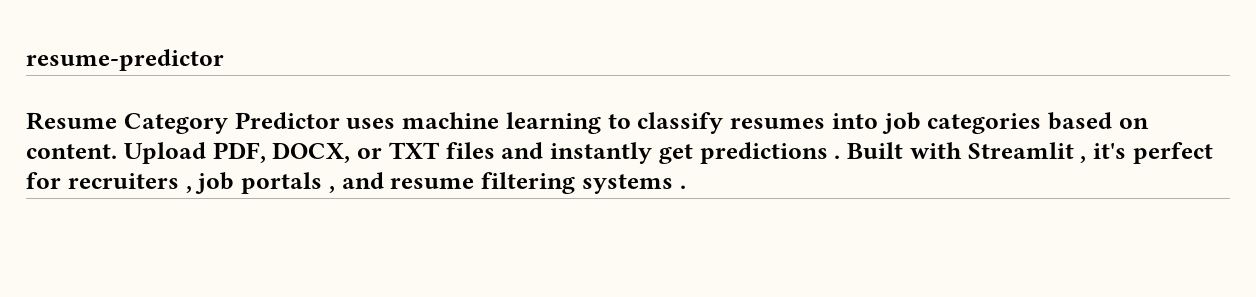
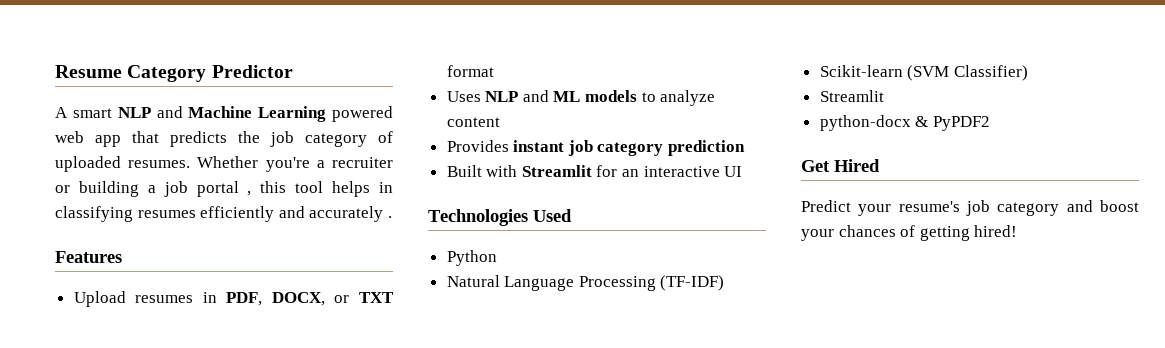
- resume-predictor
- Resume Category Predictor uses machine learning to classify resumes into job categories based on content. Upload PDF, DOCX, or TXT files and instantly get predictions . Built with Streamlit , it's perfect for recruiters , job portals , and resume filtering systems .
+ Resume Category Predictor
+ A smart NLP and Machine Learning powered web app that predicts the job category of uploaded resumes. Whether you're a recruiter or building a job portal , this tool helps in classifying resumes efficiently and accurately .
+ Features
+ Upload resumes in PDF, DOCX, or TXT format
+ Uses NLP and ML models to analyze content
+ Provides instant job category prediction
+ Built with Streamlit for an interactive UI
+ Technologies Used
+ Python
+ Natural Language Processing (TF-IDF)
+ Scikit-learn (SVM Classifier)
+ Streamlit
+ python-docx & PyPDF2
+ Get Hired
+ Predict your resume's job category and boost your chances of getting hired!

